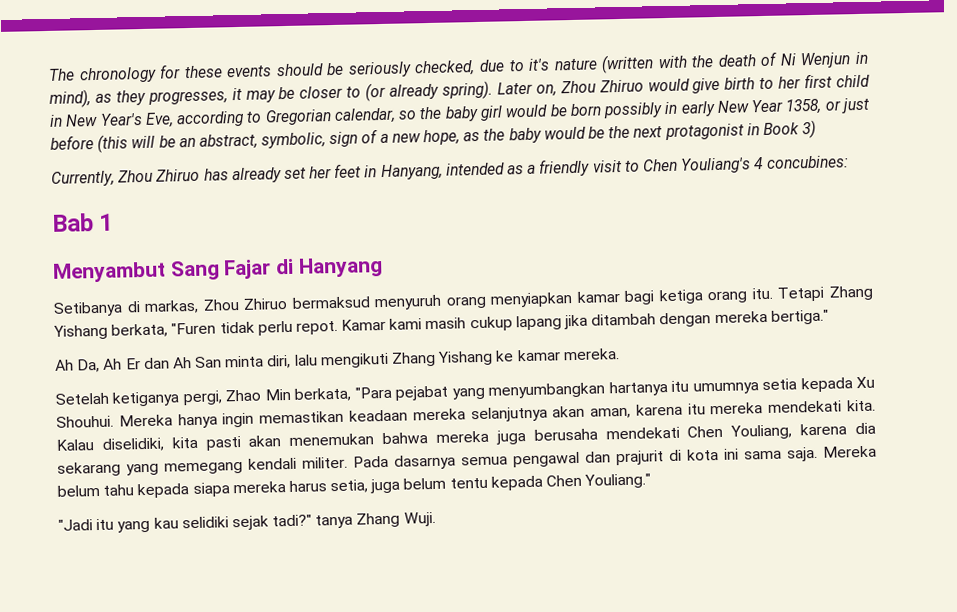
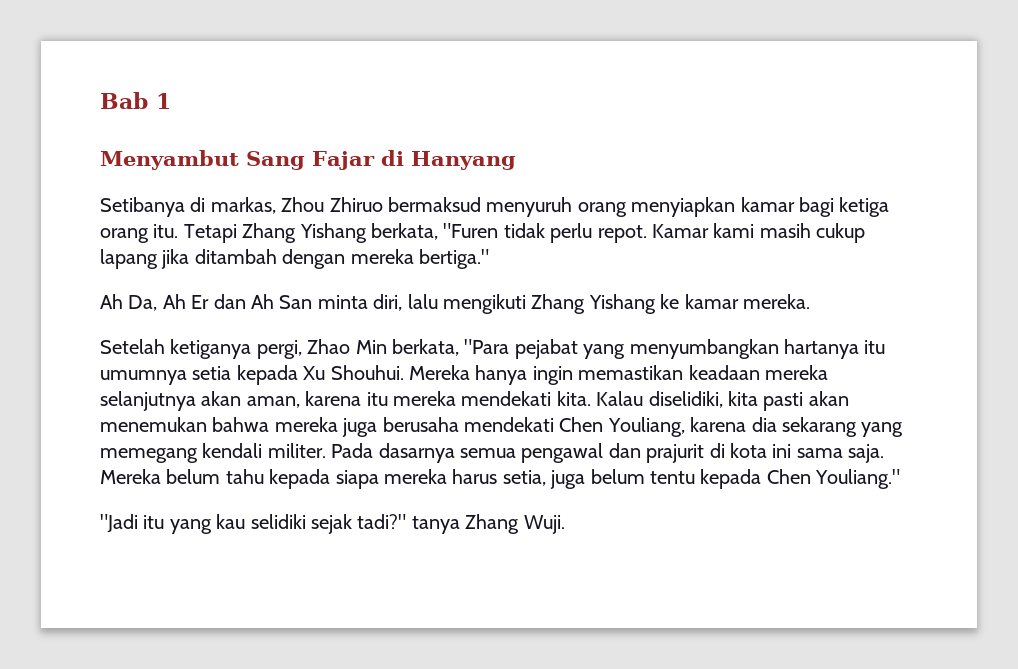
- The chronology for these events should be seriously checked, due to it's nature (written with the death of Ni Wenjun in mind), as they progresses, it may be closer to (or already spring). Later on, Zhou Zhiruo would give birth to her first child in New Year's Eve, according to Gregorian calendar, so the baby girl would be born possibly in early New Year 1358, or just before (this will be an abstract, symbolic, sign of a new hope, as the baby would be the next protagonist in Book 3)
- Currently, Zhou Zhiruo has already set her feet in Hanyang, intended as a friendly visit to Chen Youliang's 4 concubines:

